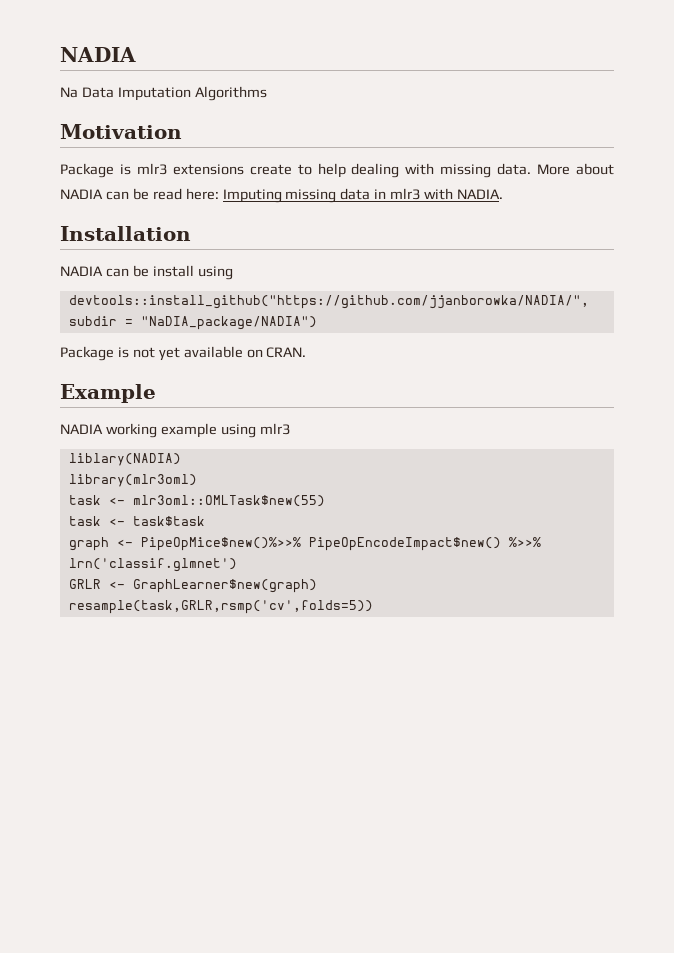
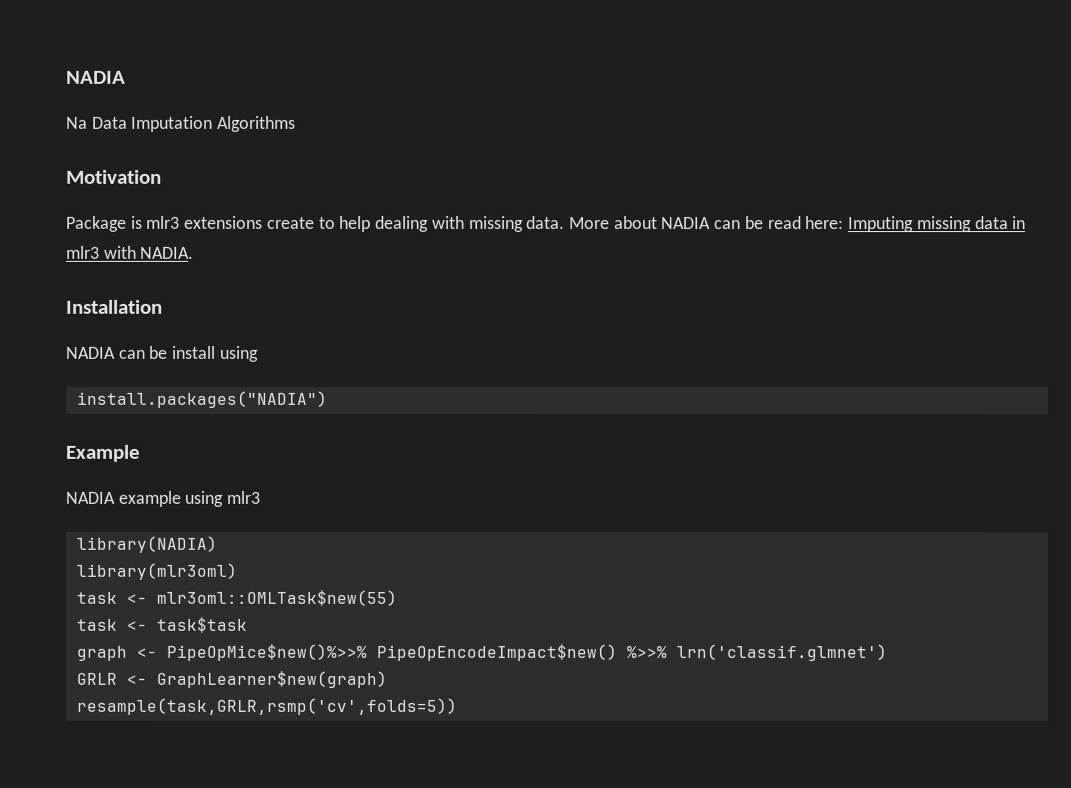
- devtools::install_github("https://github.com/jjanborowka/NADIA/", subdir = "NaDIA_package/NADIA")
- Package is not yet available on CRAN.
+ install.packages("NADIA")
- NADIA working example using mlr3
+ NADIA example using mlr3
- liblary(NADIA)
+ library(NADIA)

